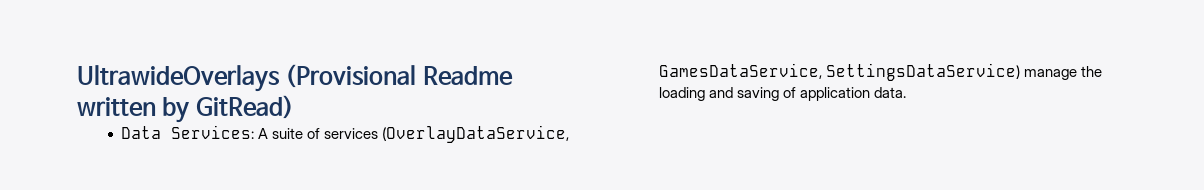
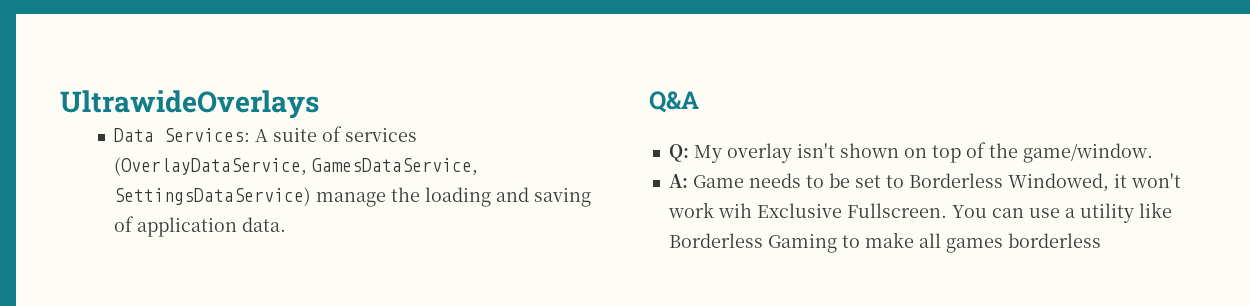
- UltrawideOverlays (Provisional Readme written by GitRead)
+ UltrawideOverlays
+ Q&A
+ Q: My overlay isn't shown on top of the game/window.
+ A: Game needs to be set to Borderless Windowed, it won't work wih Exclusive Fullscreen. You can use a utility like Borderless Gaming to make all games borderless

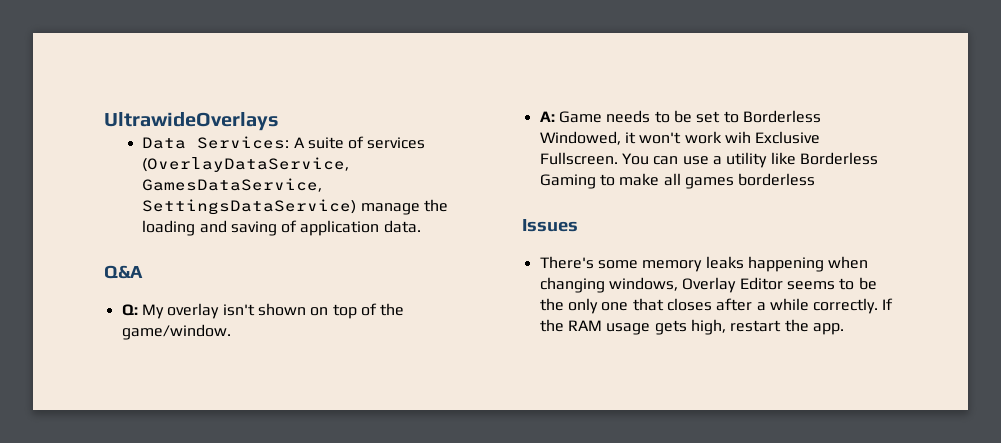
+ Issues
+ There's some memory leaks happening when changing windows, Overlay Editor seems to be the only one that closes after a while correctly. If the RAM usage gets high, restart the app.

